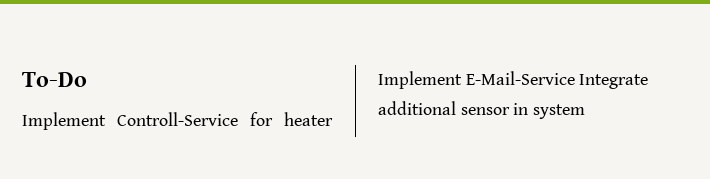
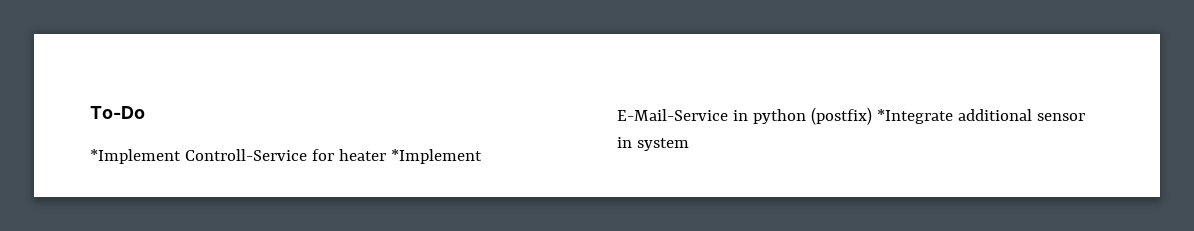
- Implement Controll-Service for heater Implement E-Mail-Service Integrate additional sensor in system
+ *Implement Controll-Service for heater *Implement E-Mail-Service in python (postfix) *Integrate additional sensor in system

